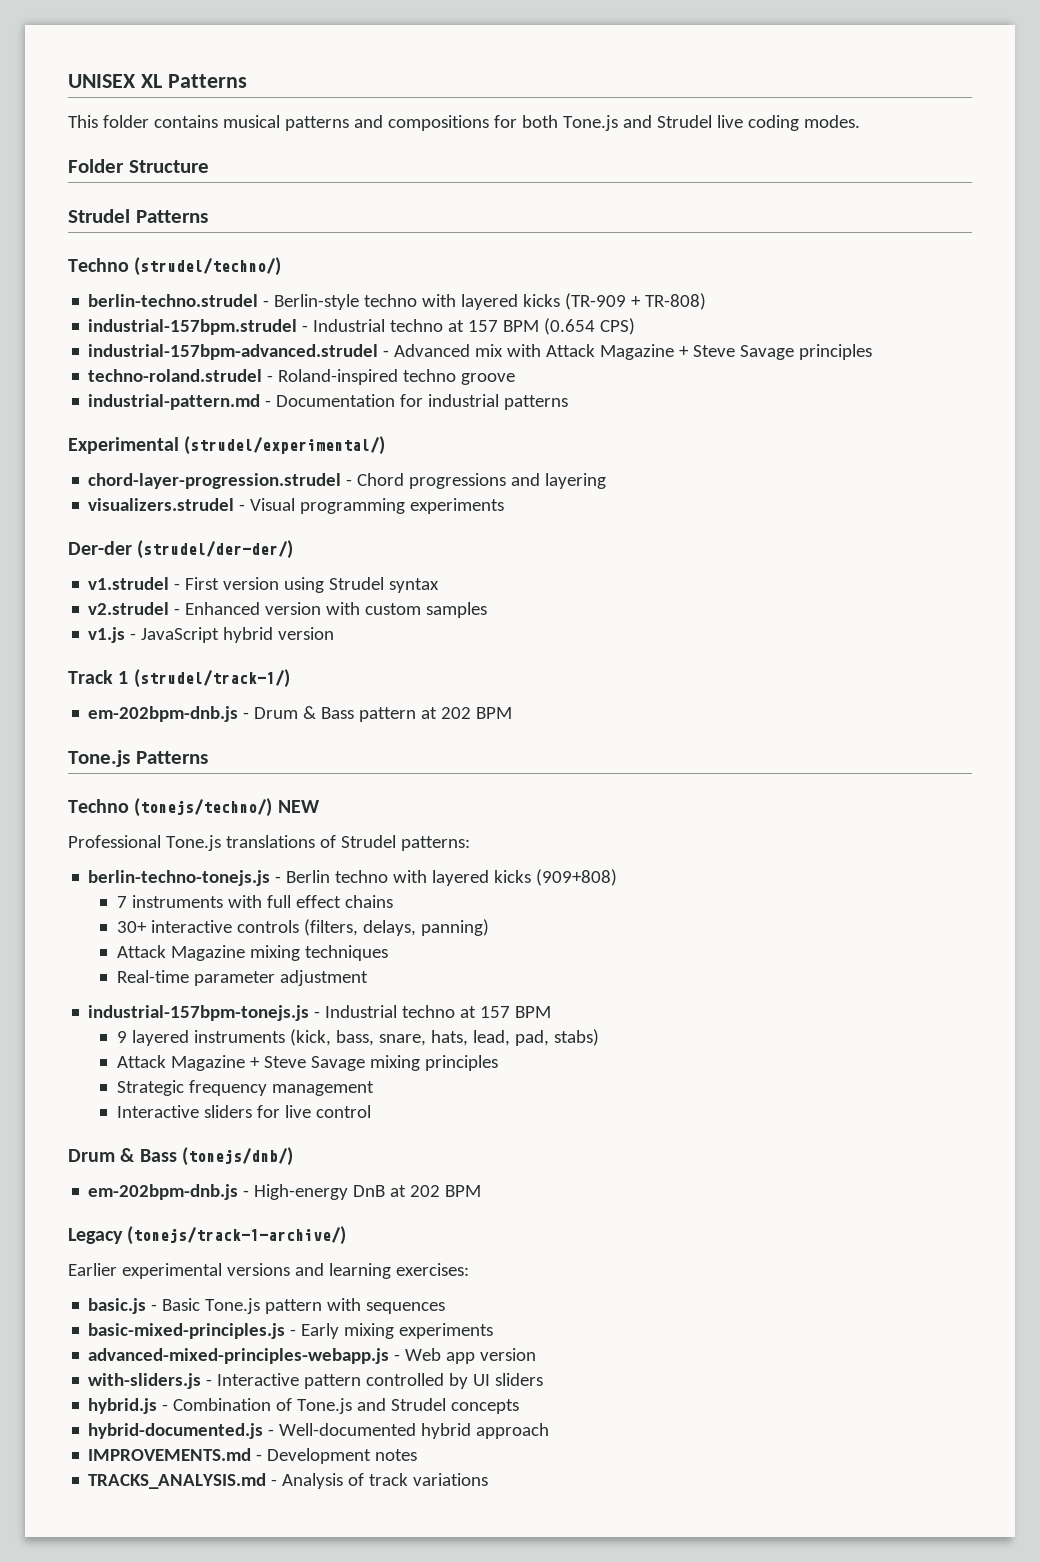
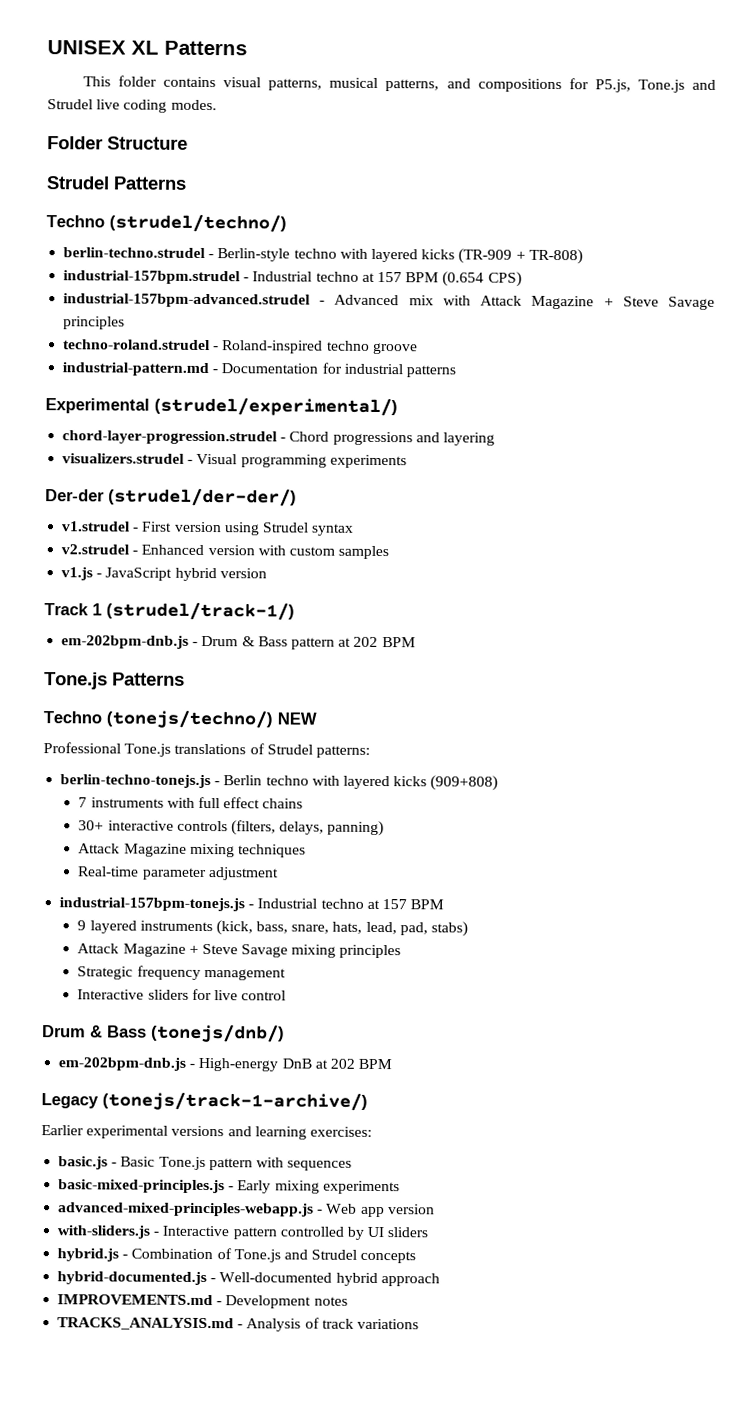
- This folder contains musical patterns and compositions for both Tone.js and Strudel live coding modes.
+ This folder contains visual patterns, musical patterns, and compositions for P5.js, Tone.js and Strudel live coding modes.

